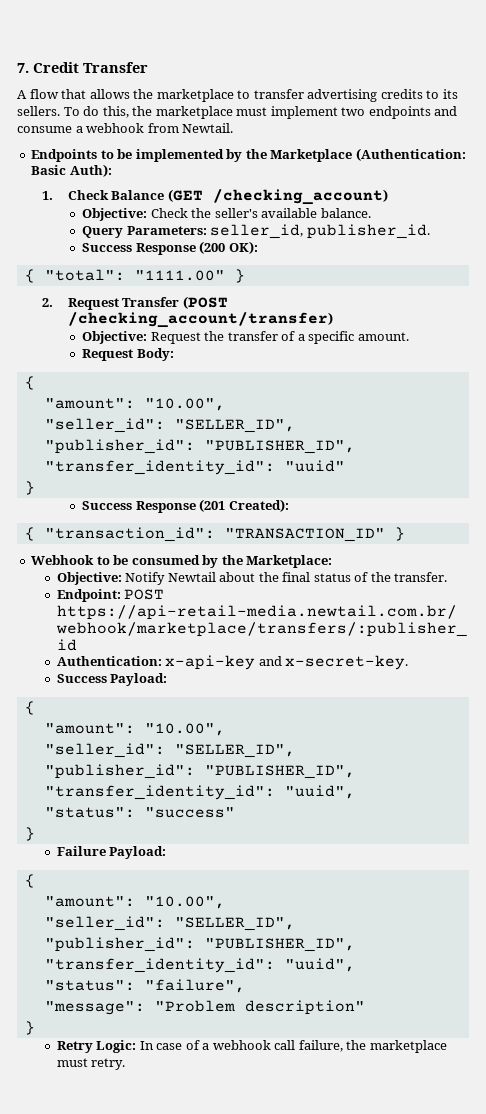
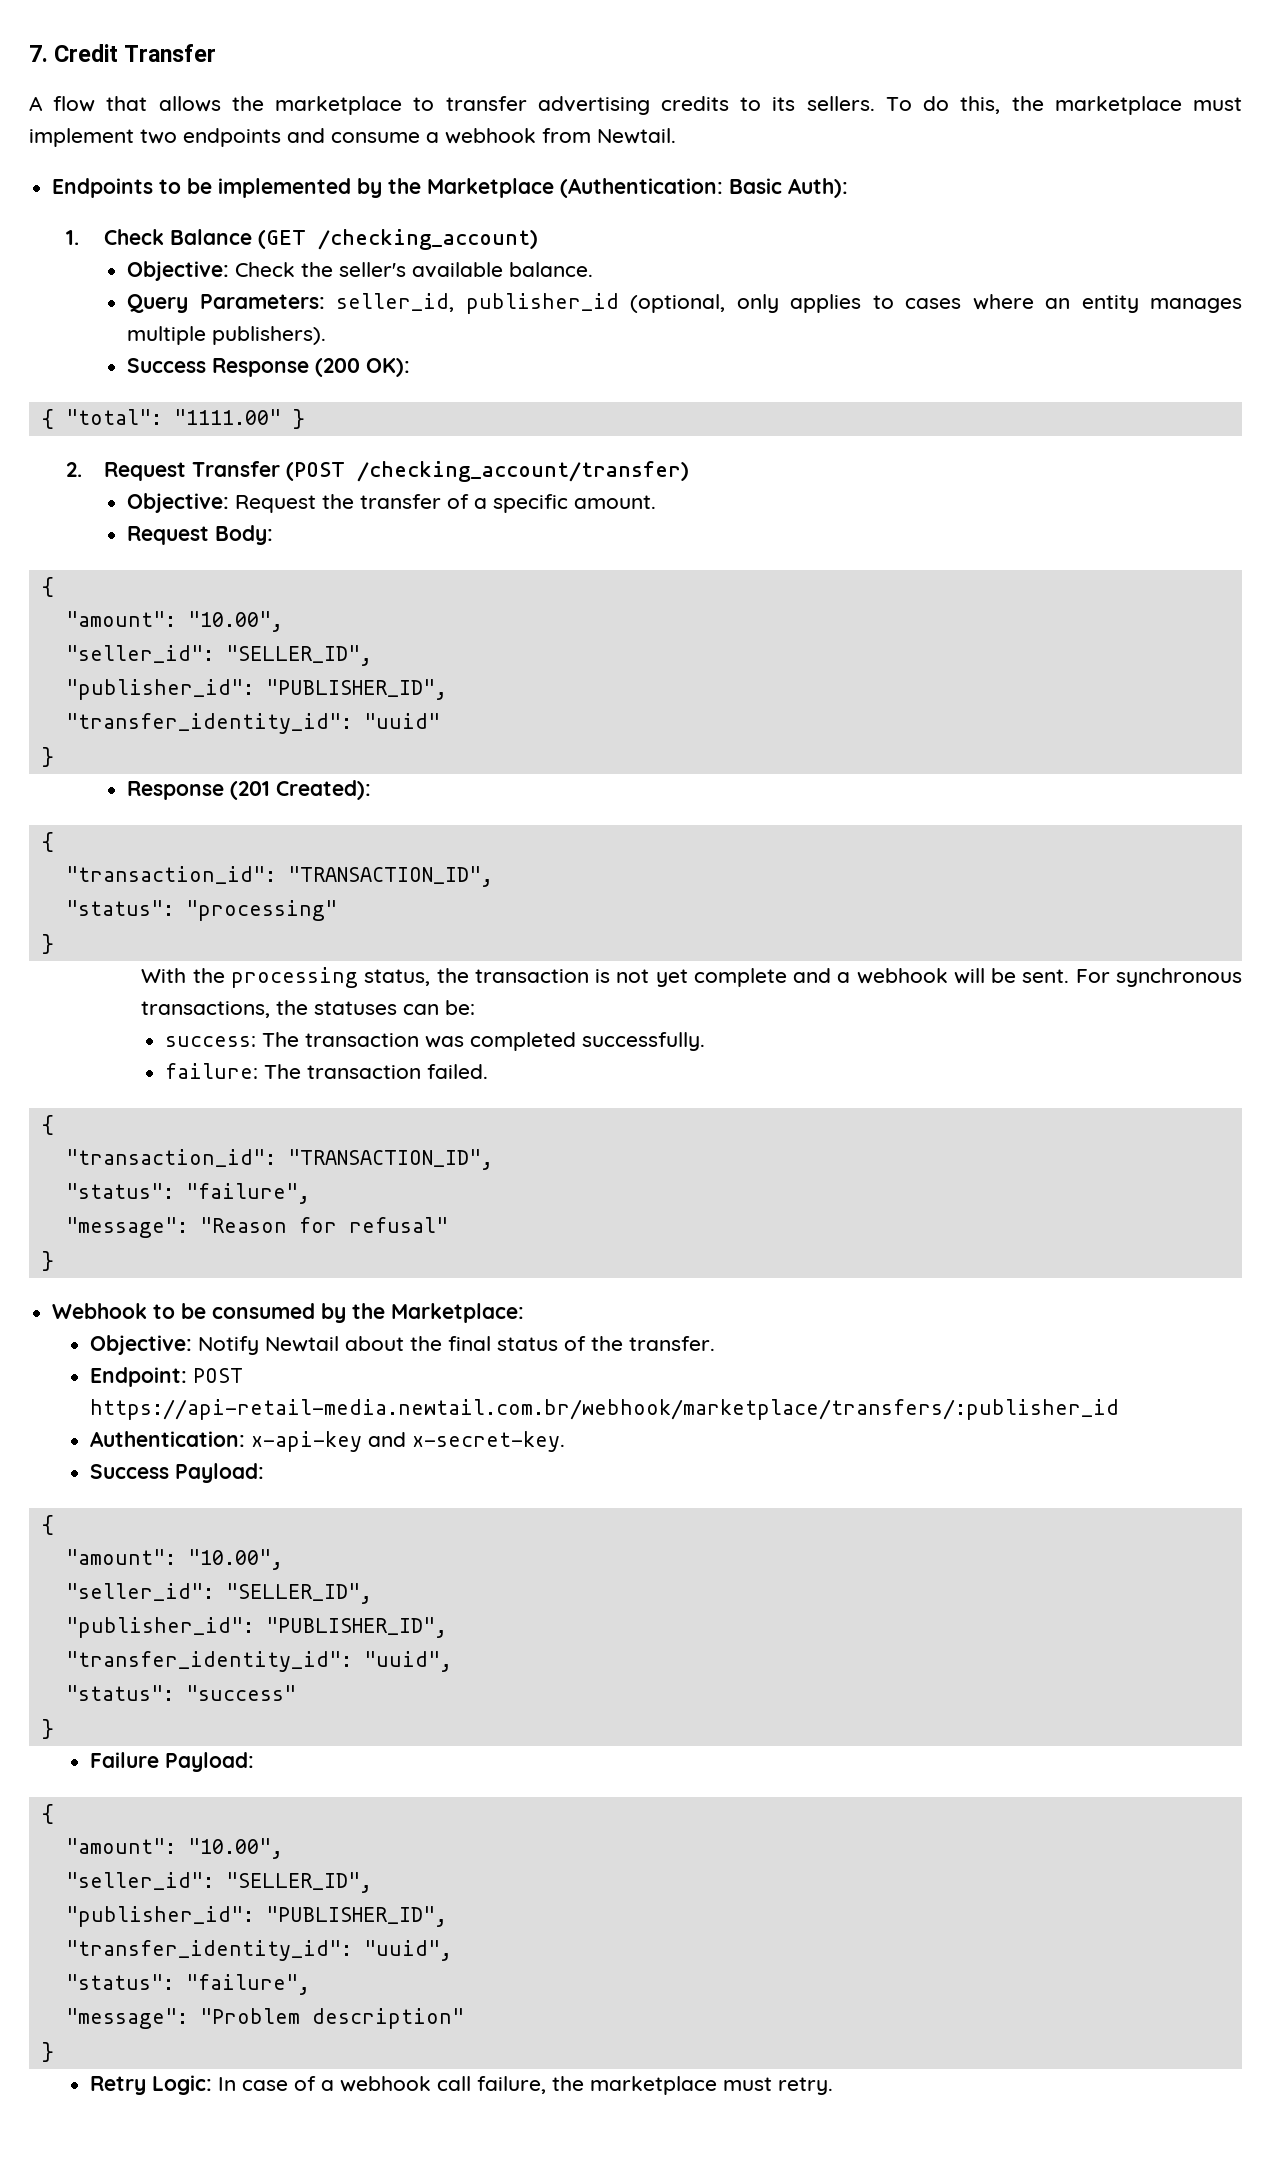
- Query Parameters: seller_id, publisher_id.
+ Query Parameters: seller_id, publisher_id (optional, only applies to cases where an entity manages multiple publishers).
- Success Response (201 Created):
- { "transaction_id": "TRANSACTION_ID" }
+ Response (201 Created):
+ {
+ "transaction_id": "TRANSACTION_ID",
+ "status": "processing"
+ }
+ With the processing status, the transaction is not yet complete and a webhook will be sent. For synchronous transactions, the statuses can be:
+ success: The transaction was completed successfully.
+ failure: The transaction failed.
+ {
+ "transaction_id": "TRANSACTION_ID",
+ "status": "failure",
+ "message": "Reason for refusal"
+ }

